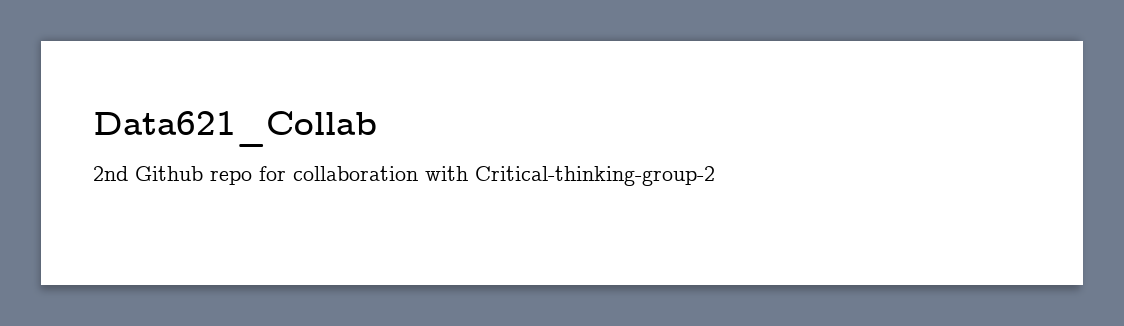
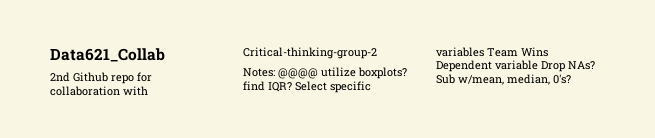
+ Notes: @@@@ utilize boxplots? find IQR? Select specific variables Team Wins Dependent variable Drop NAs? Sub w/mean, median, 0's?

